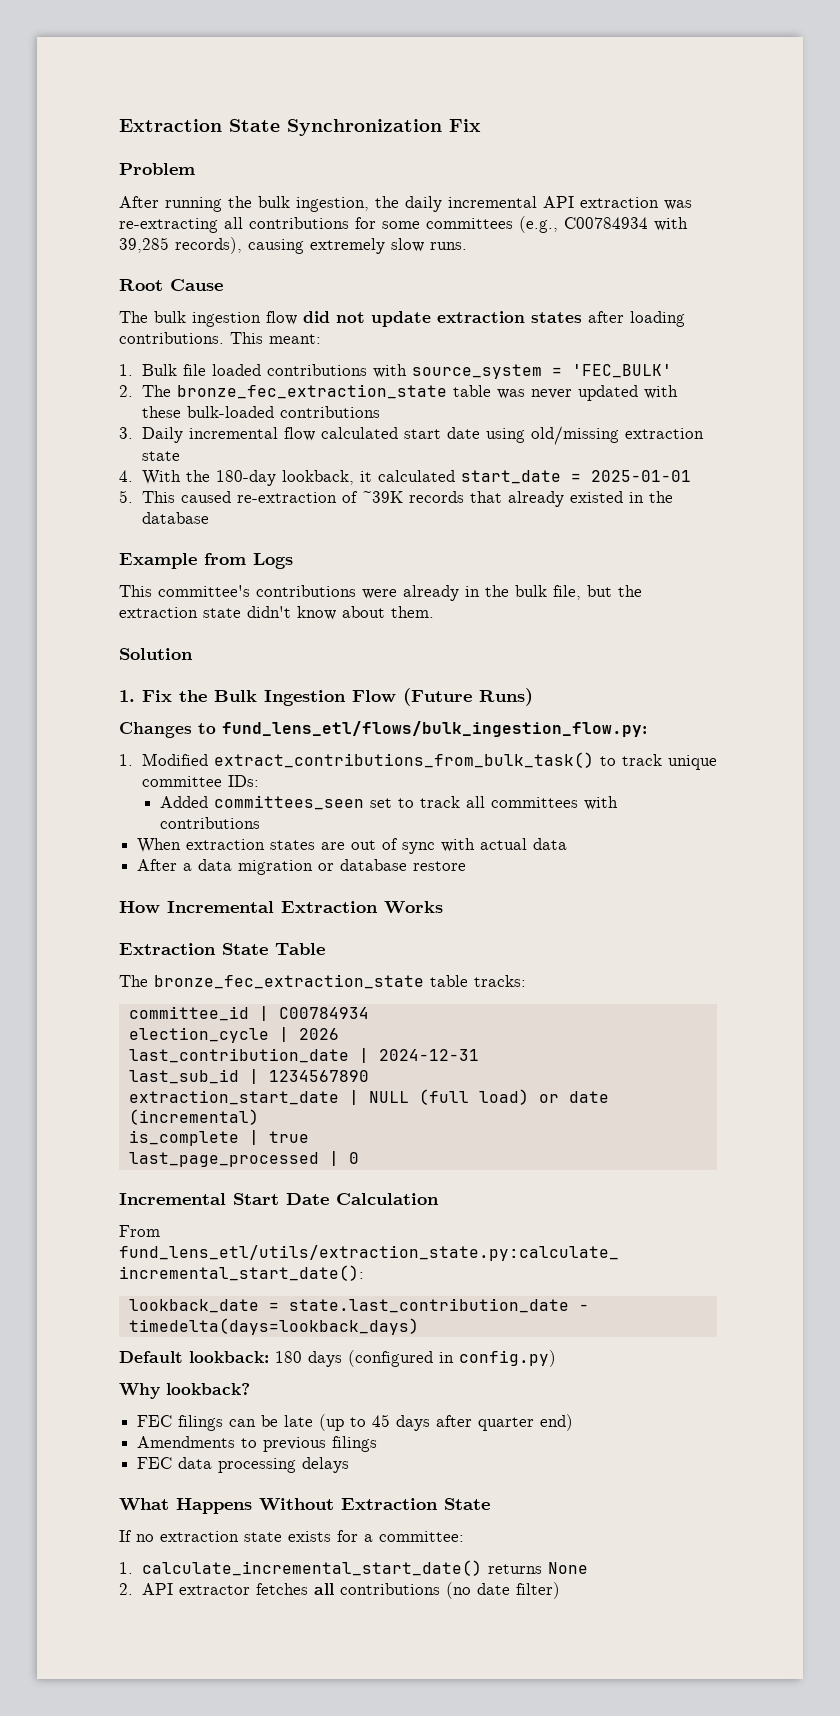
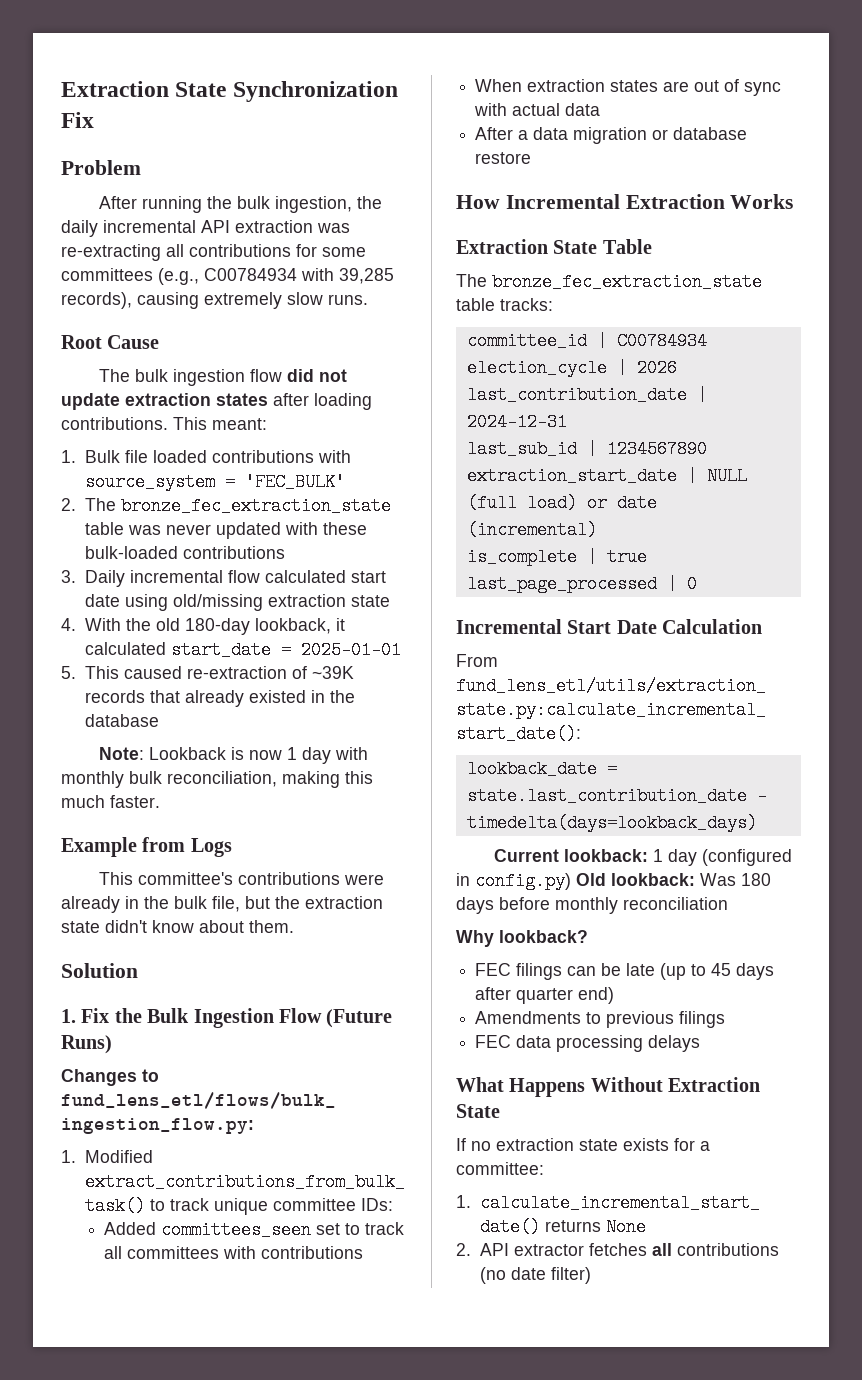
- 4. With the 180-day lookback, it calculated start_date = 2025-01-01
+ 4. With the old 180-day lookback, it calculated start_date = 2025-01-01
+ Note: Lookback is now 1 day with monthly bulk reconciliation, making this much faster.
- Default lookback: 180 days (configured in config.py)
+ Current lookback: 1 day (configured in config.py) Old lookback: Was 180 days before monthly reconciliation

